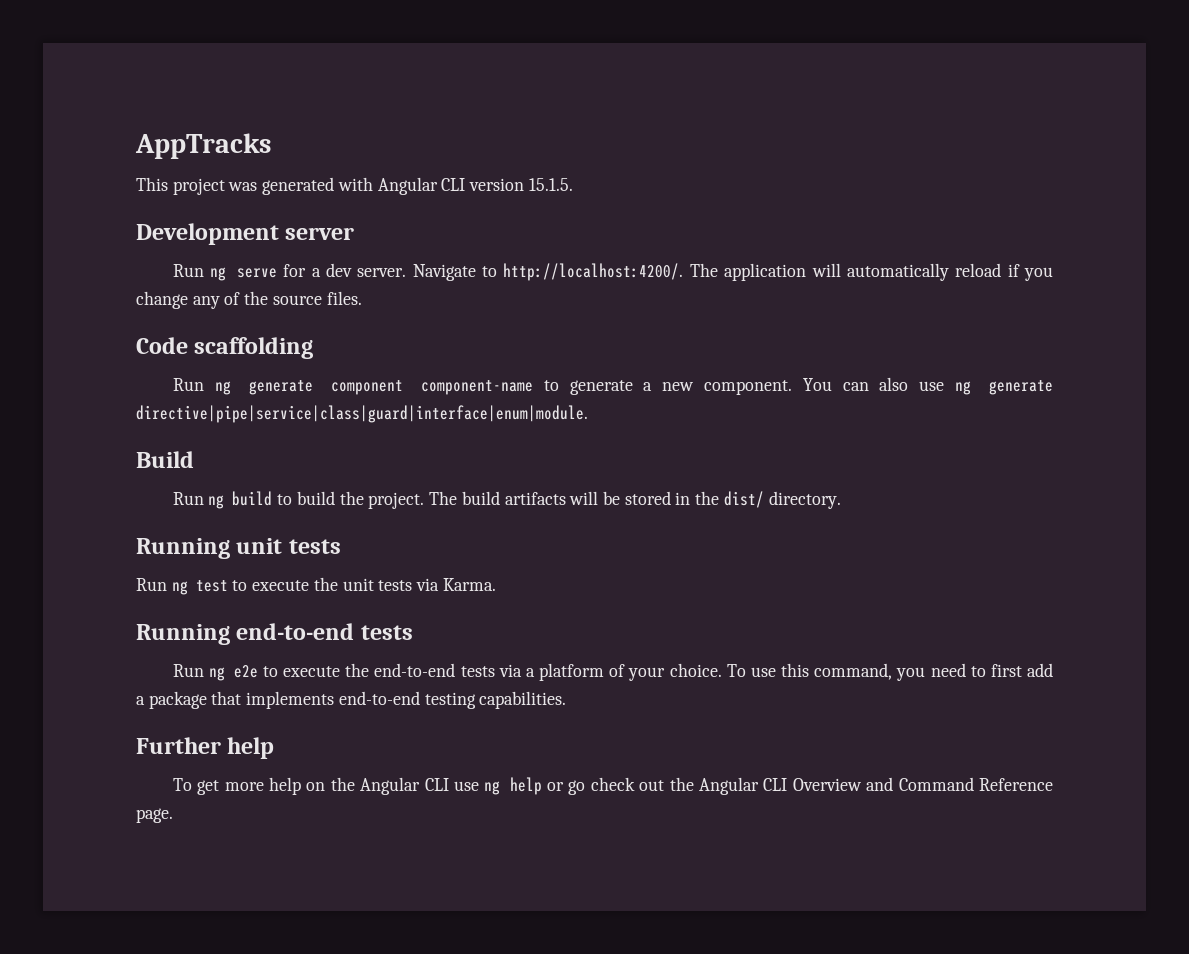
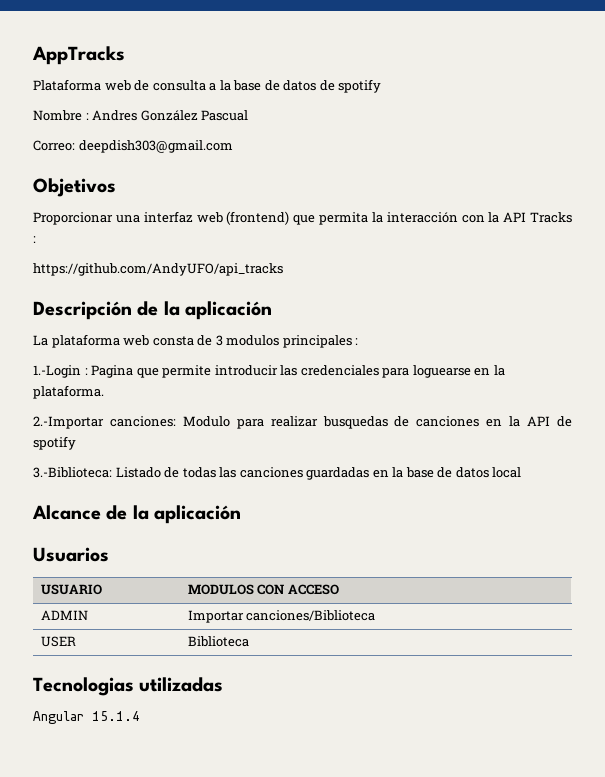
- This project was generated with Angular CLI version 15.1.5.
- Development server
- Run ng serve for a dev server. Navigate to http://localhost:4200/. The application will automatically reload if you change any of the source files.
- Code scaffolding
- Run ng generate component component-name to generate a new component. You can also use ng generate directive|pipe|service|class|guard|interface|enum|module.
- Build
- Run ng build to build the project. The build artifacts will be stored in the dist/ directory.
- Running unit tests
- Run ng test to execute the unit tests via Karma.
- Running end-to-end tests
- Run ng e2e to execute the end-to-end tests via a platform of your choice. To use this command, you need to first add a package that implements end-to-end testing capabilities.
- Further help
- To get more help on the Angular CLI use ng help or go check out the Angular CLI Overview and Command Reference page.
+ Plataforma web de consulta a la base de datos de spotify
+ Nombre : Andres González Pascual
+ Correo: deepdish303@gmail.com
+ Objetivos
+ Proporcionar una interfaz web (frontend) que permita la interacción con la API Tracks :
+ https://github.com/AndyUFO/api_tracks
+ Descripción de la aplicación
+ La plataforma web consta de 3 modulos principales :
+ 1.-Login : Pagina que permite introducir las credenciales para loguearse en la plataforma.
+ 2.-Importar canciones: Modulo para realizar busquedas de canciones en la API de spotify
+ 3.-Biblioteca: Listado de todas las canciones guardadas en la base de datos local
+ Alcance de la aplicación
+ Usuarios
+ USUARIO | MODULOS CON ACCESO
+ ADMIN | Importar canciones/Biblioteca
+ USER | Biblioteca
+ Tecnologias utilizadas
+ Angular 15.1.4

